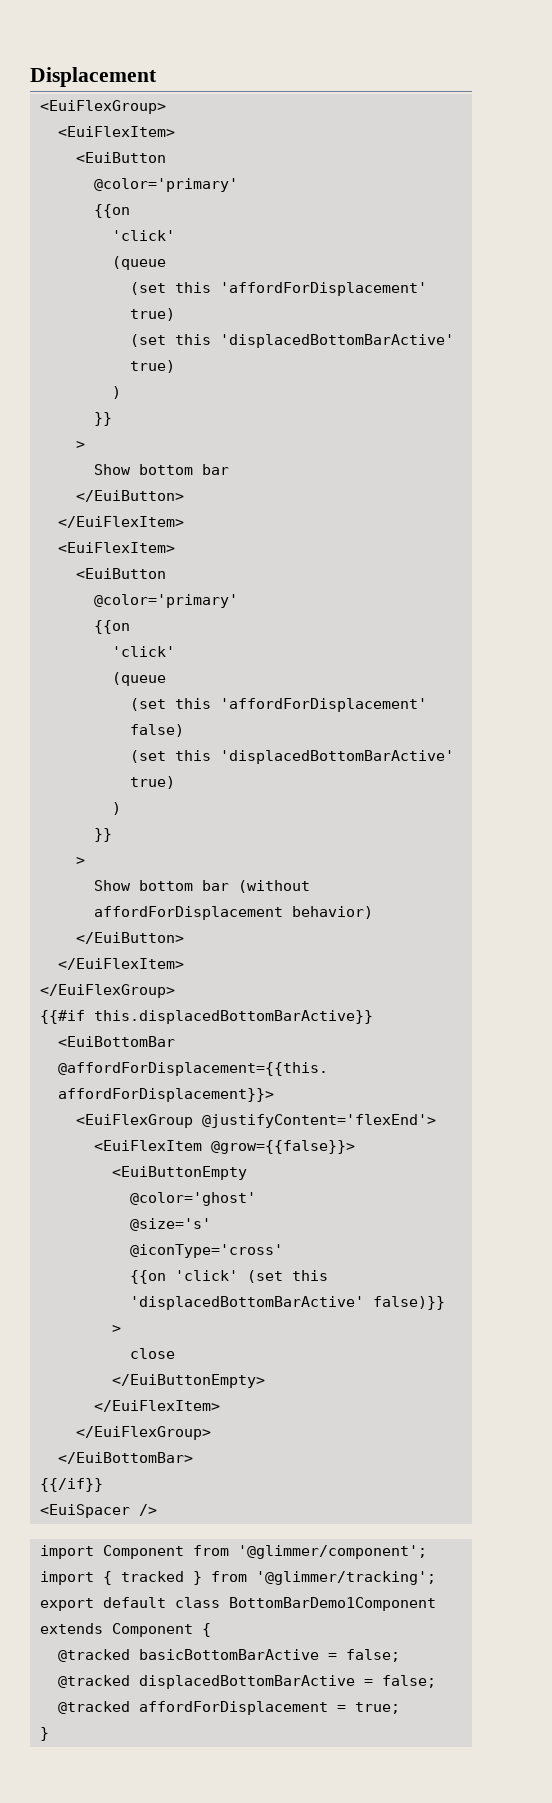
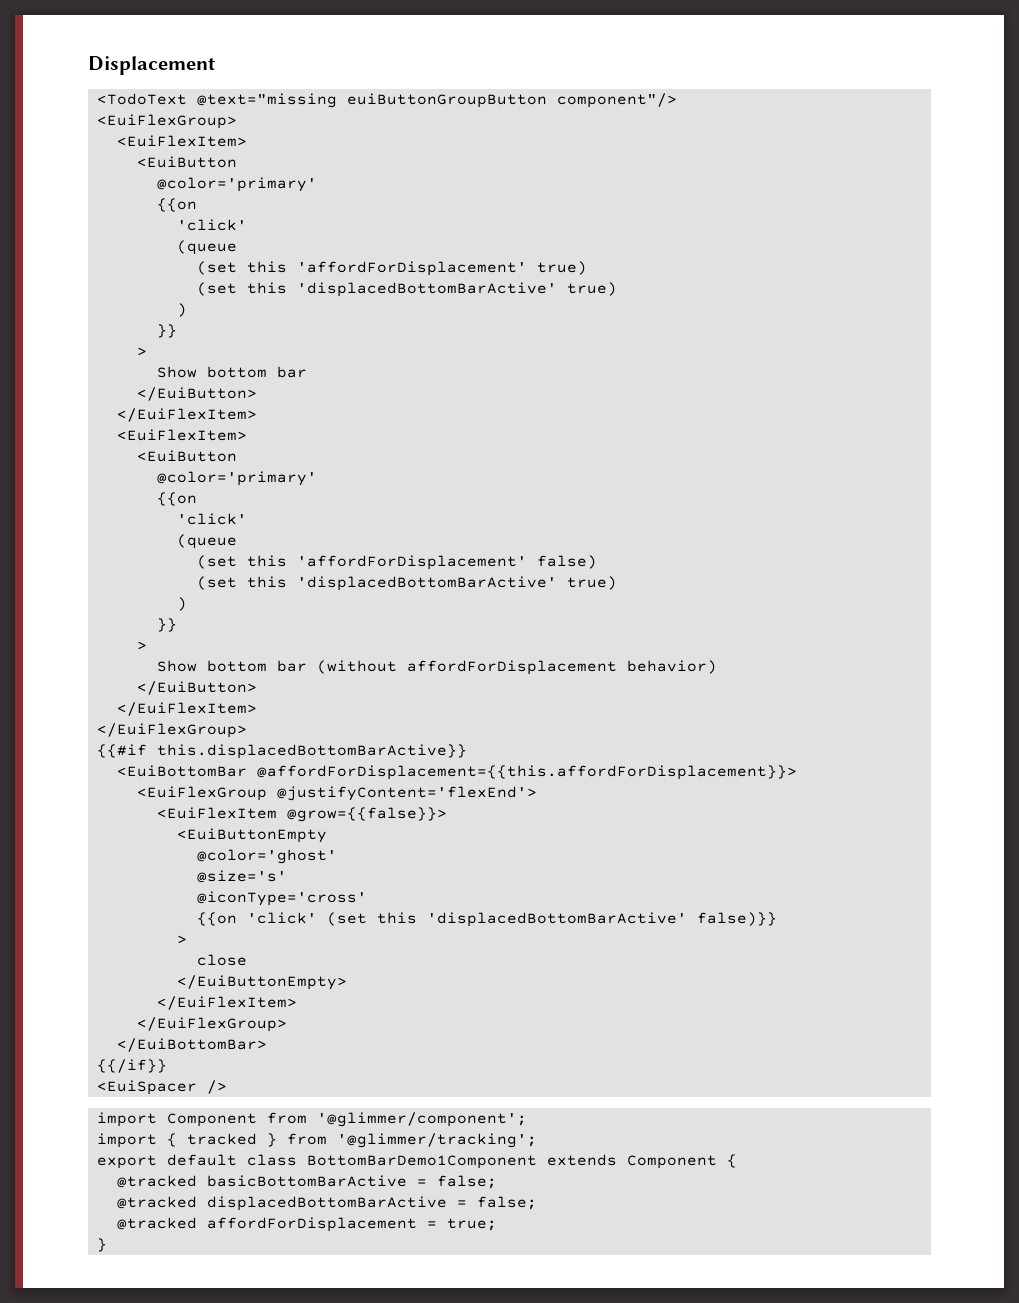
+ <TodoText @text="missing euiButtonGroupButton component"/>

